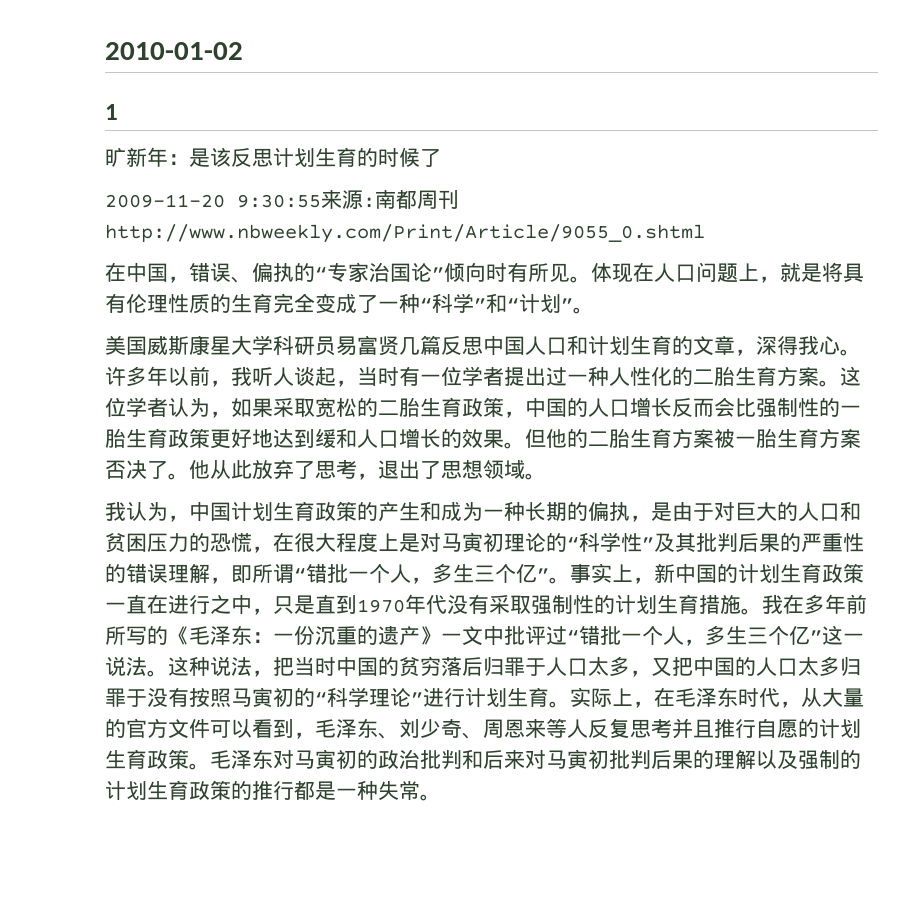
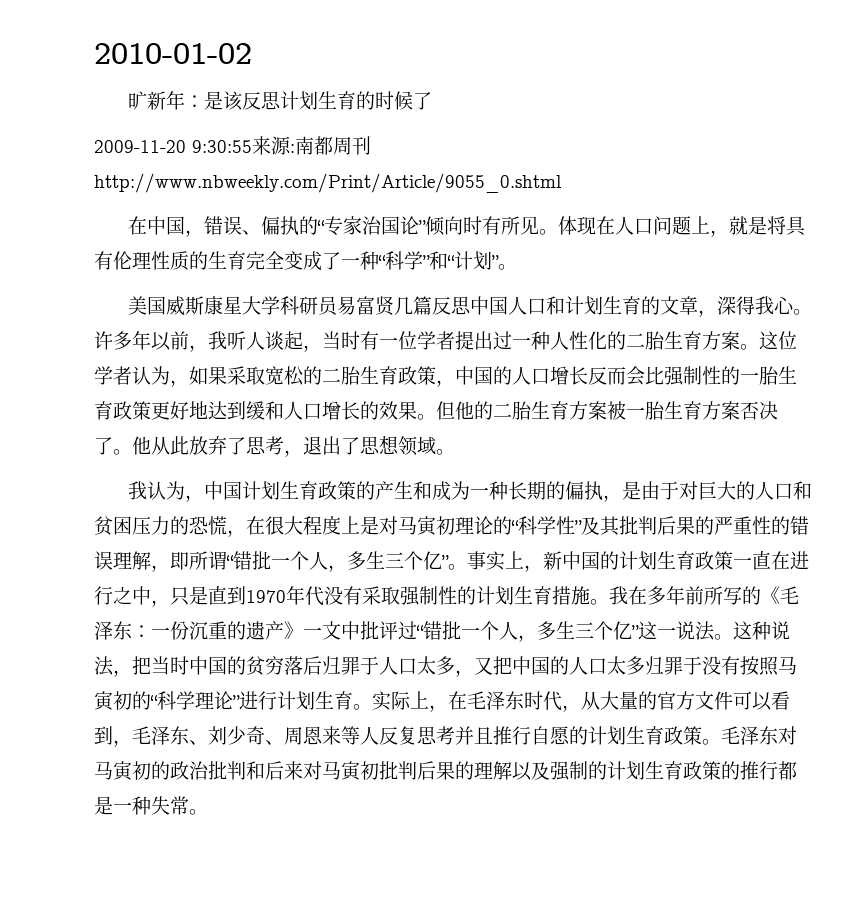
- 1

